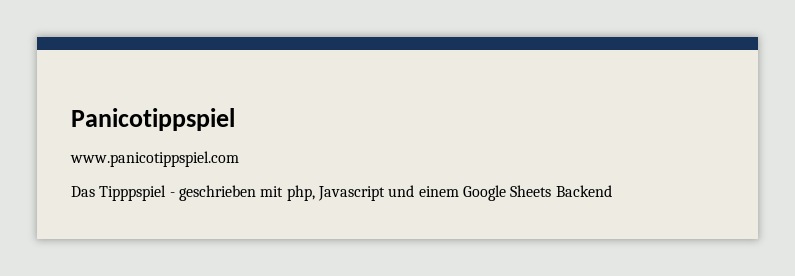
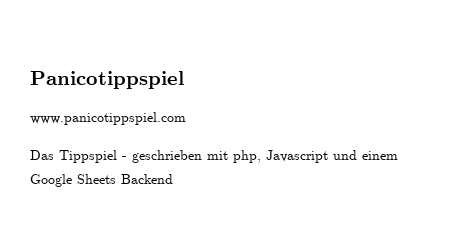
- Das Tipppspiel - geschrieben mit php, Javascript und einem Google Sheets Backend
+ Das Tippspiel - geschrieben mit php, Javascript und einem Google Sheets Backend

